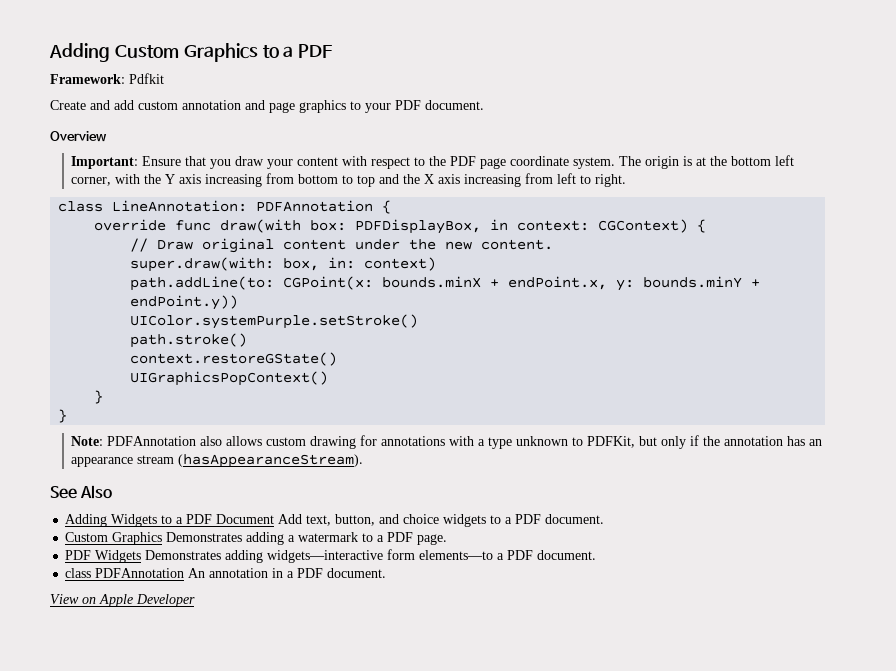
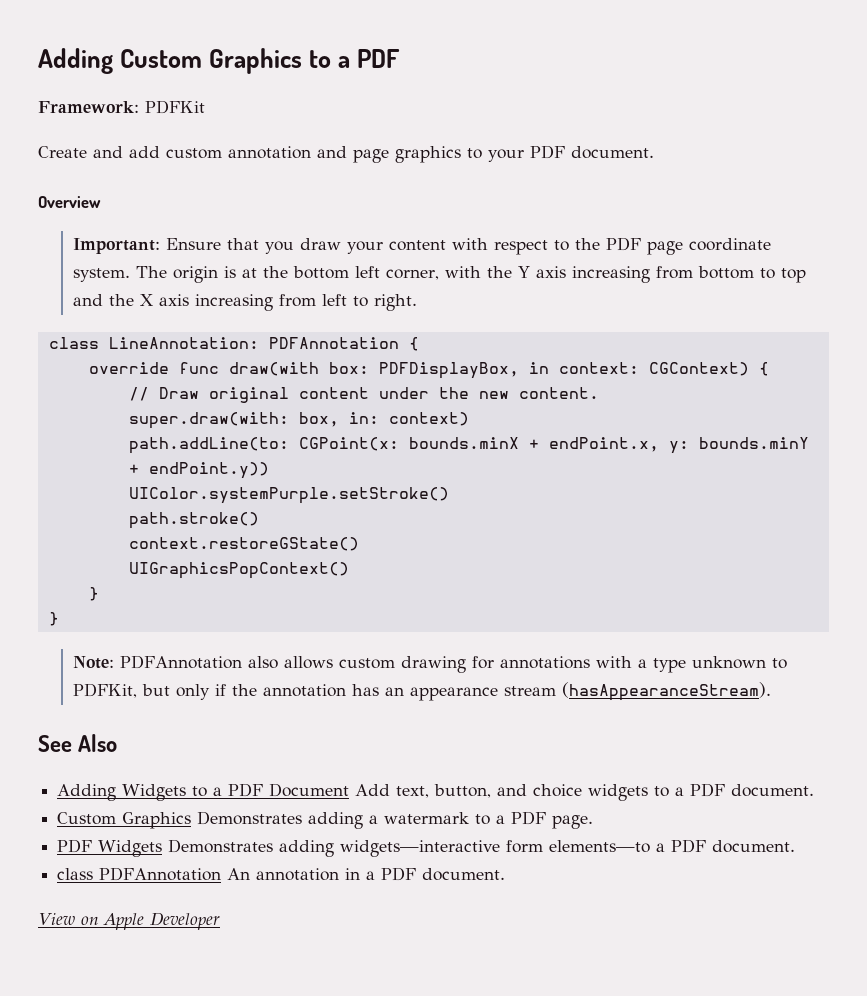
- Framework: Pdfkit
+ Framework: PDFKit

